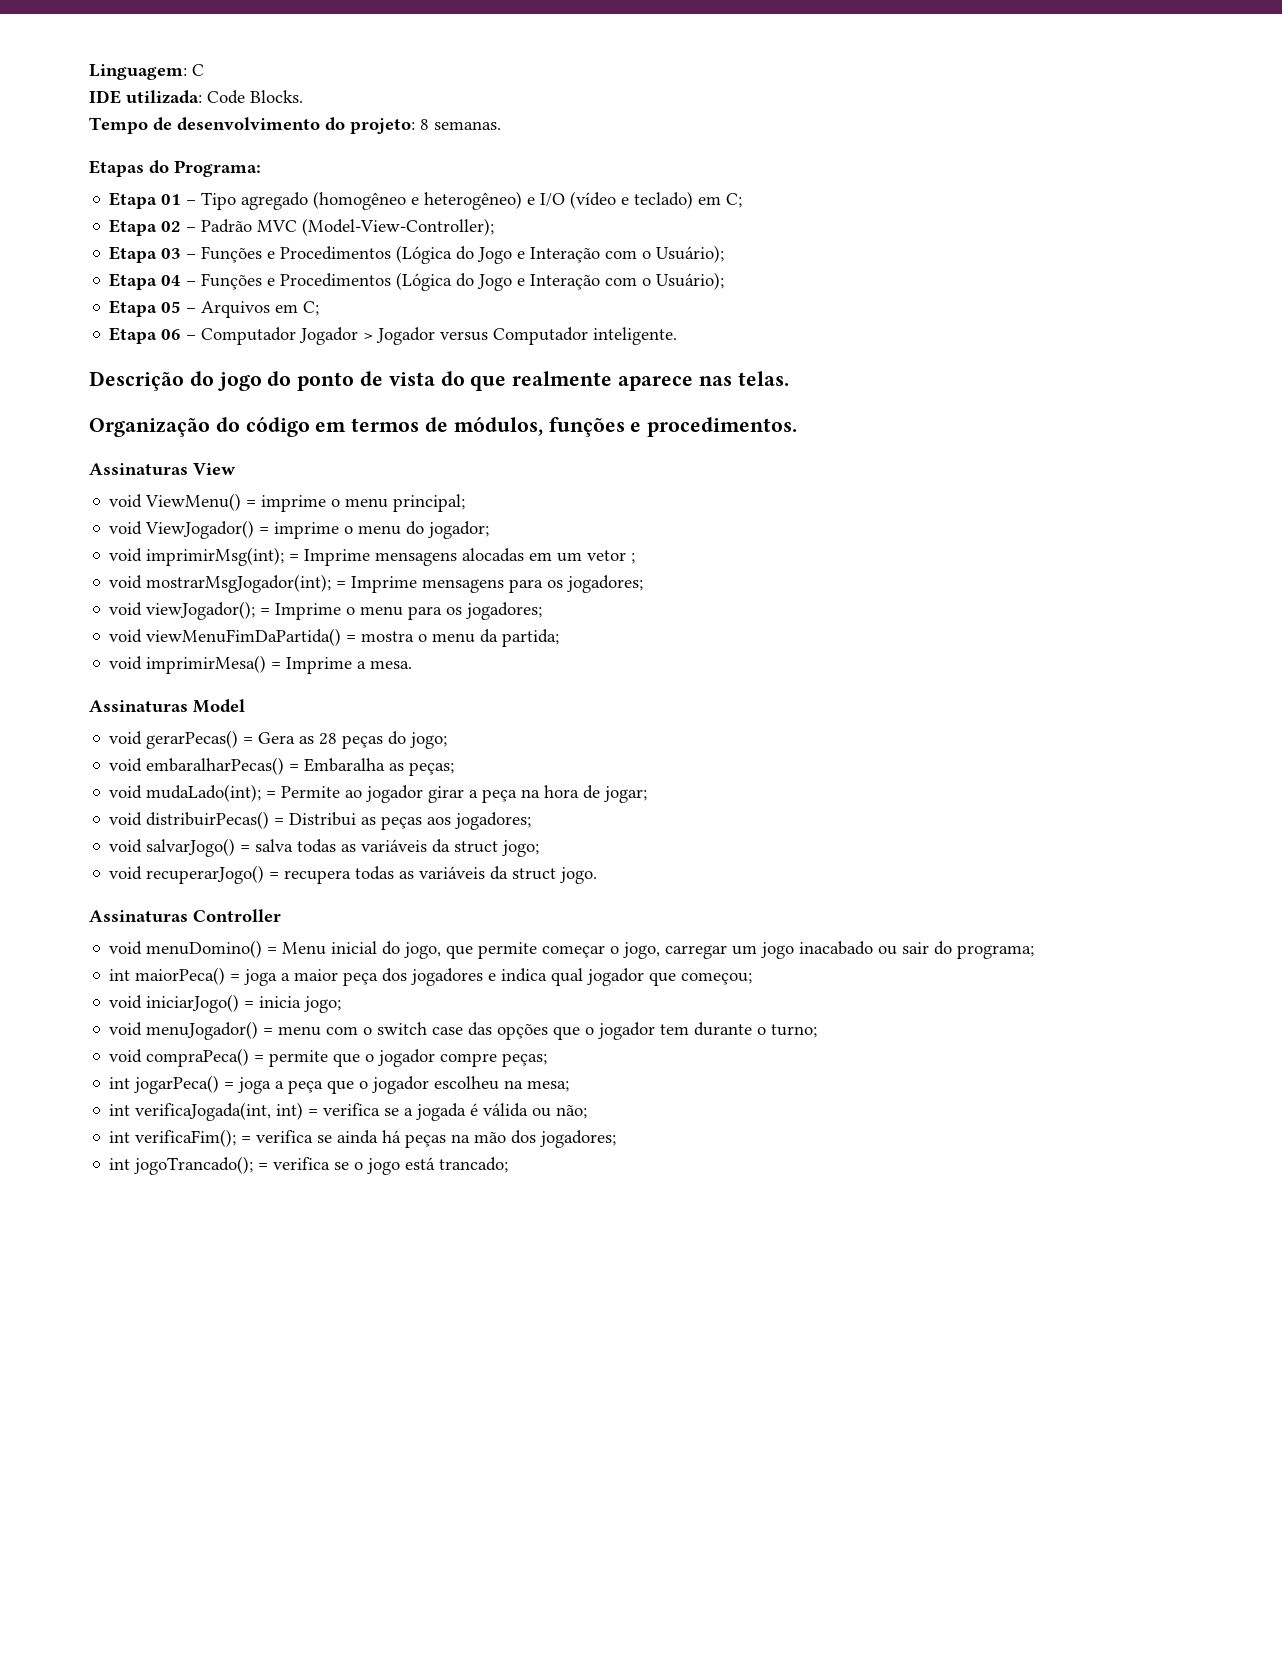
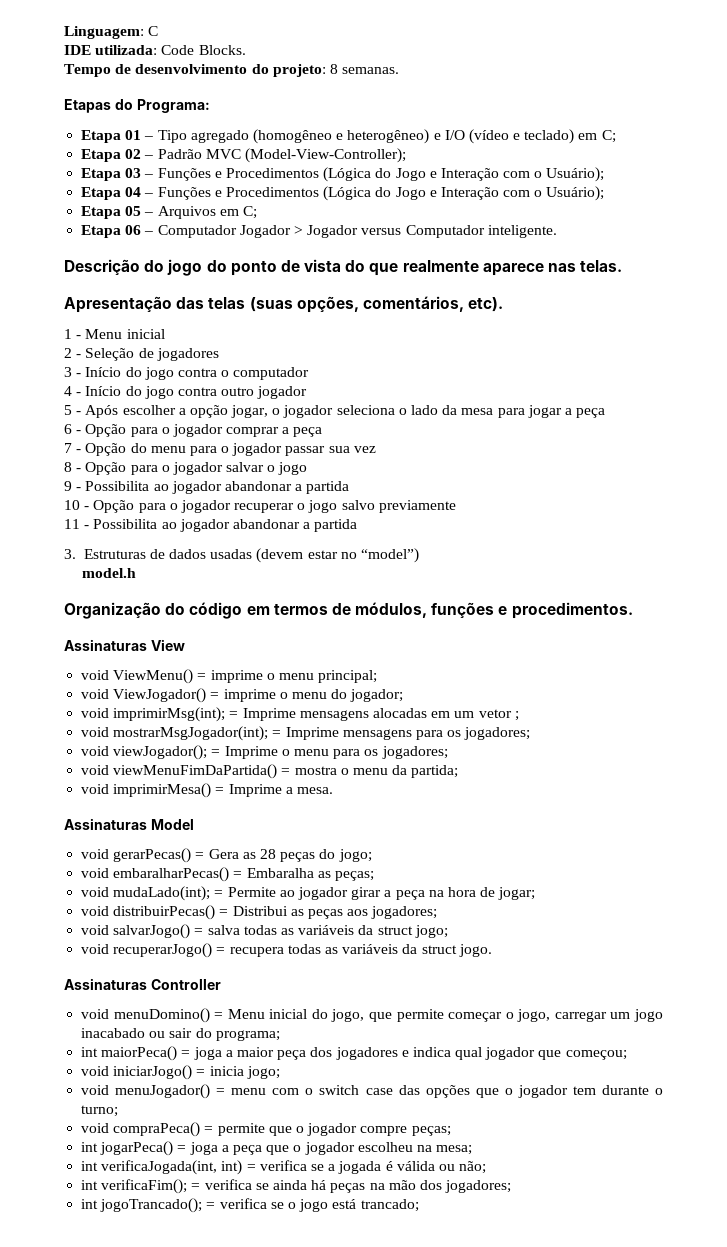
+ Apresentação das telas (suas opções, comentários, etc).
+ 1 - Menu inicial
+ 2 - Seleção de jogadores
+ 3 - Início do jogo contra o computador
+ 4 - Início do jogo contra outro jogador
+ 5 - Após escolher a opção jogar, o jogador seleciona o lado da mesa para jogar a peça
+ 6 - Opção para o jogador comprar a peça
+ 7 - Opção do menu para o jogador passar sua vez
+ 8 - Opção para o jogador salvar o jogo
+ 9 - Possibilita ao jogador abandonar a partida
+ 10 - Opção para o jogador recuperar o jogo salvo previamente
+ 11 - Possibilita ao jogador abandonar a partida
+ 3. Estruturas de dados usadas (devem estar no “model”)
+ model.h

